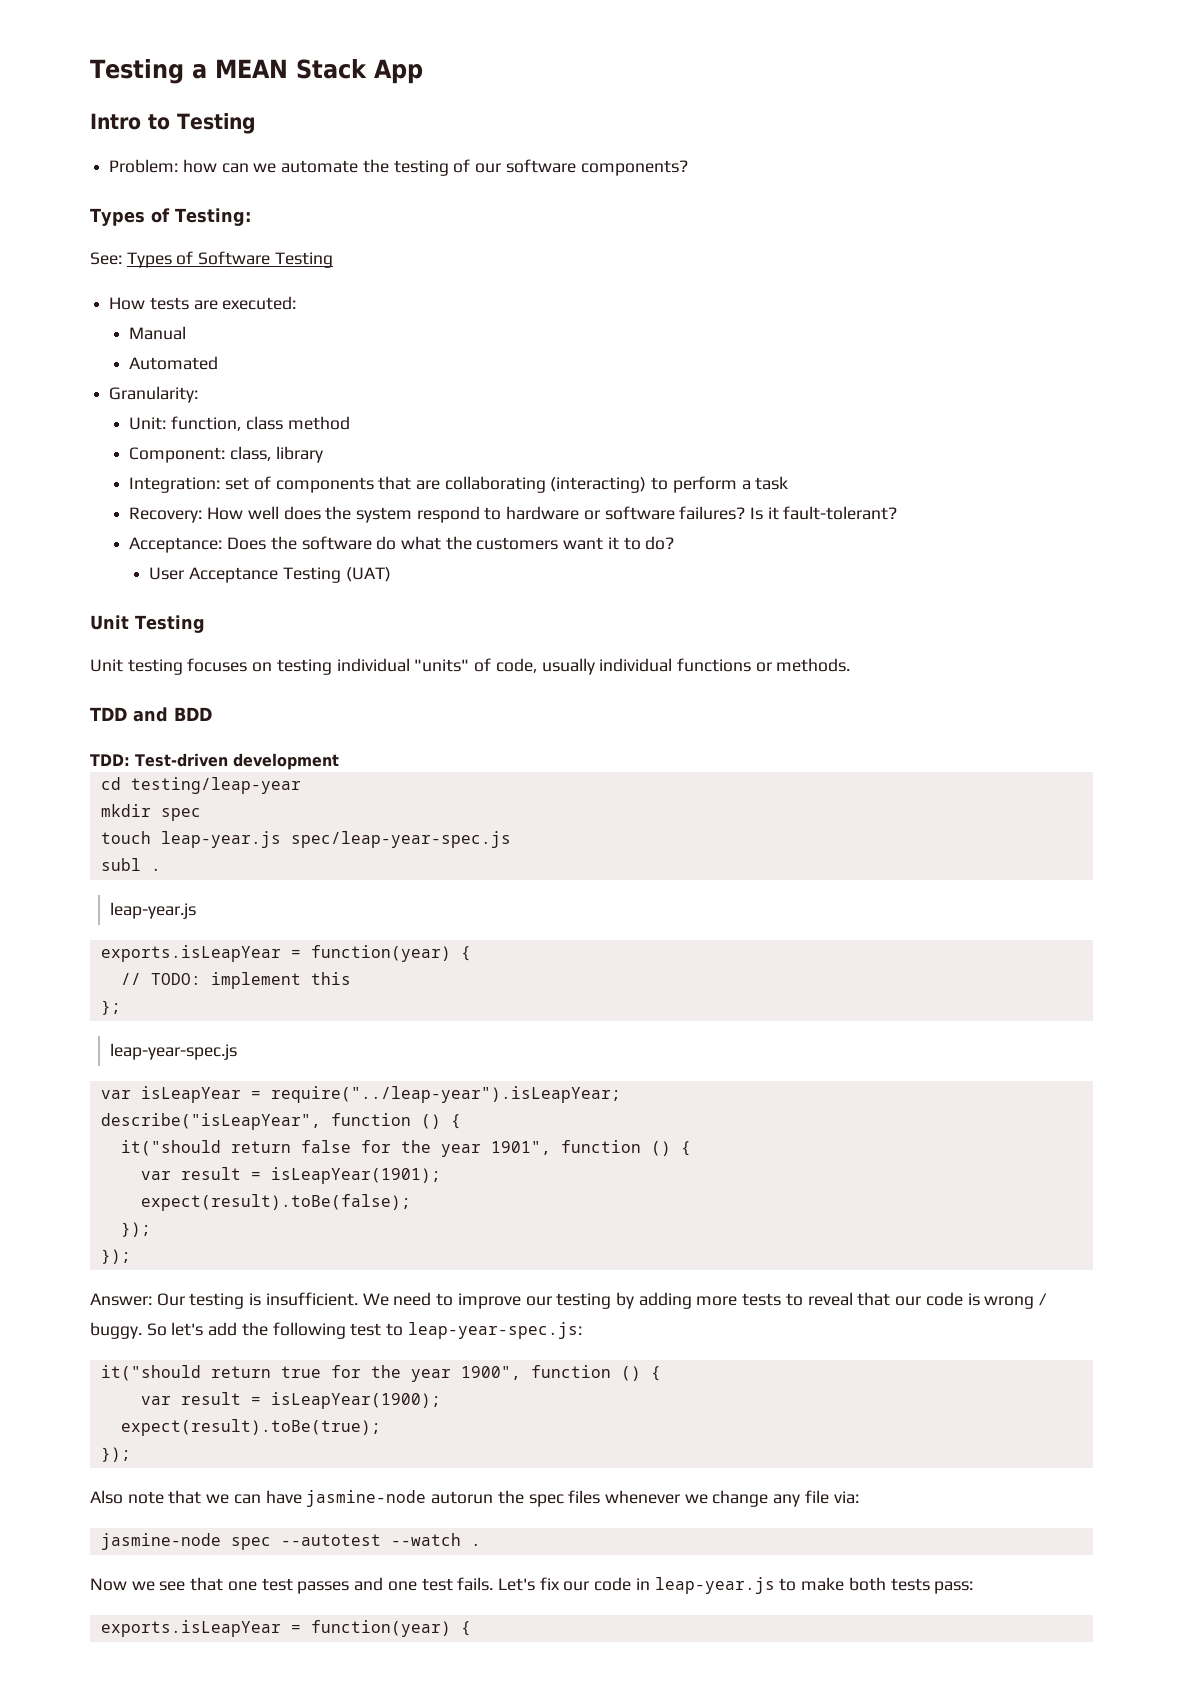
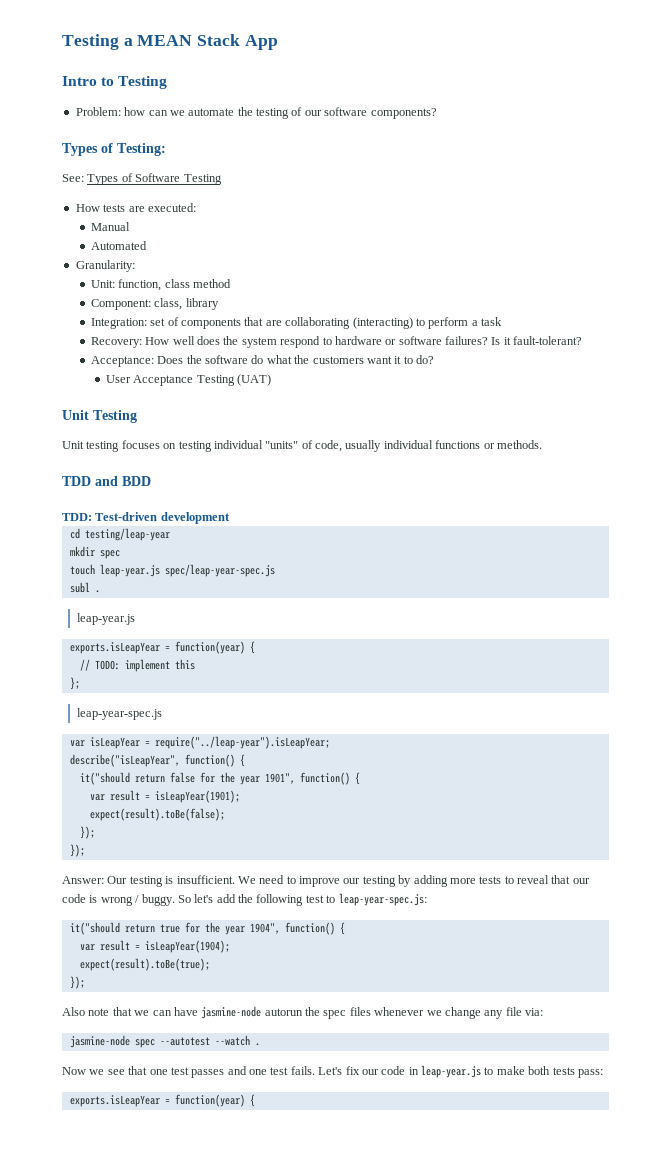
- describe("isLeapYear", function () {
+ describe("isLeapYear", function() {
- it("should return false for the year 1901", function () {
+ it("should return false for the year 1901", function() {
- it("should return true for the year 1900", function () {
- var result = isLeapYear(1900);
+ it("should return true for the year 1904", function() {
+ var result = isLeapYear(1904);

